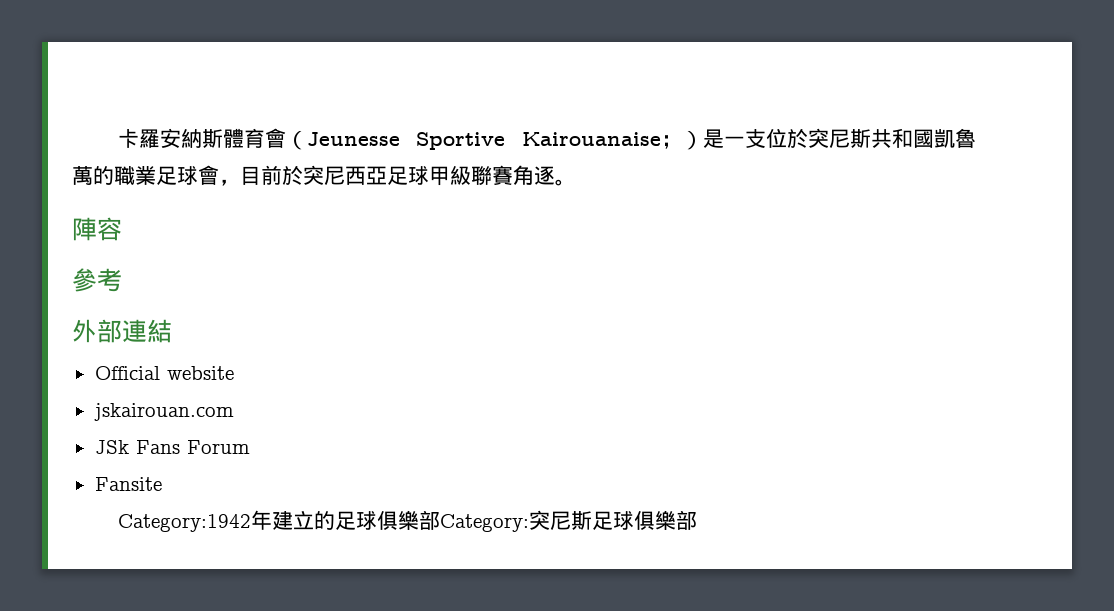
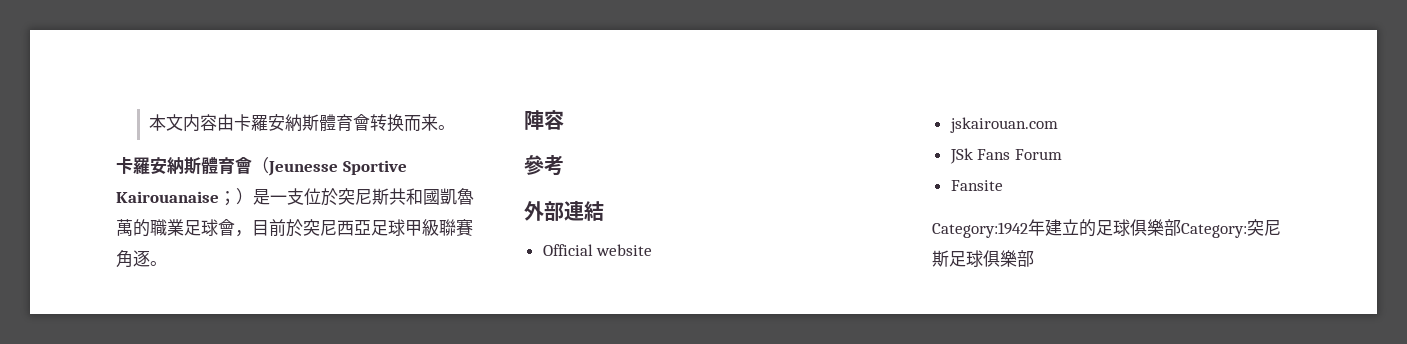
+ 本文内容由卡羅安納斯體育會转换而来。

